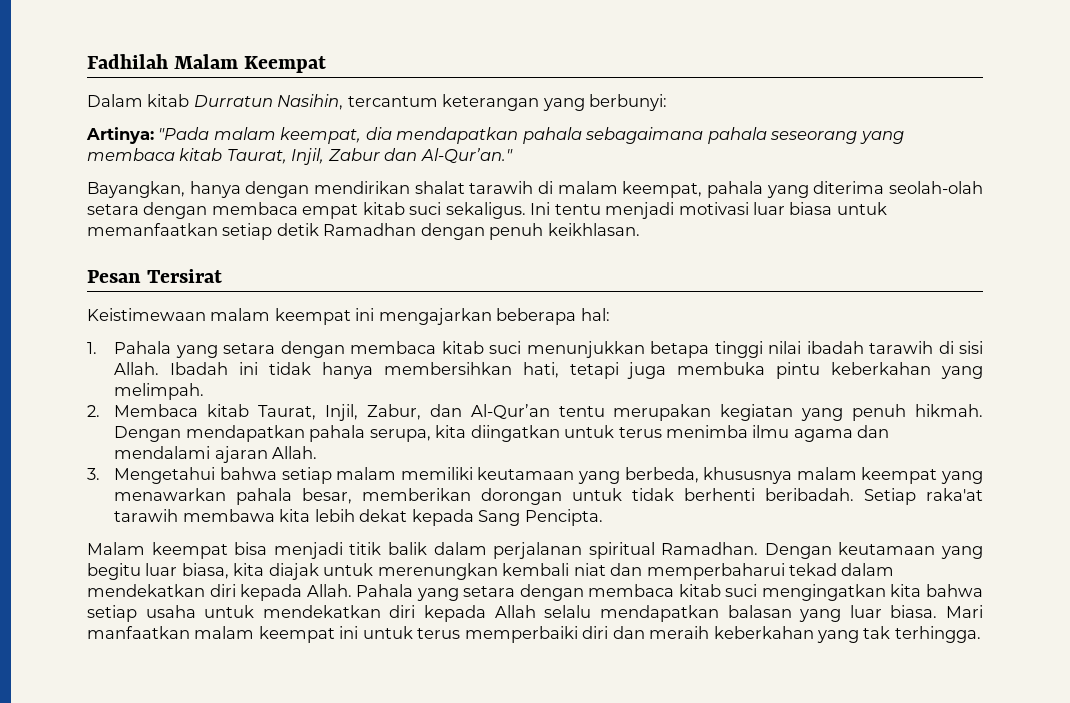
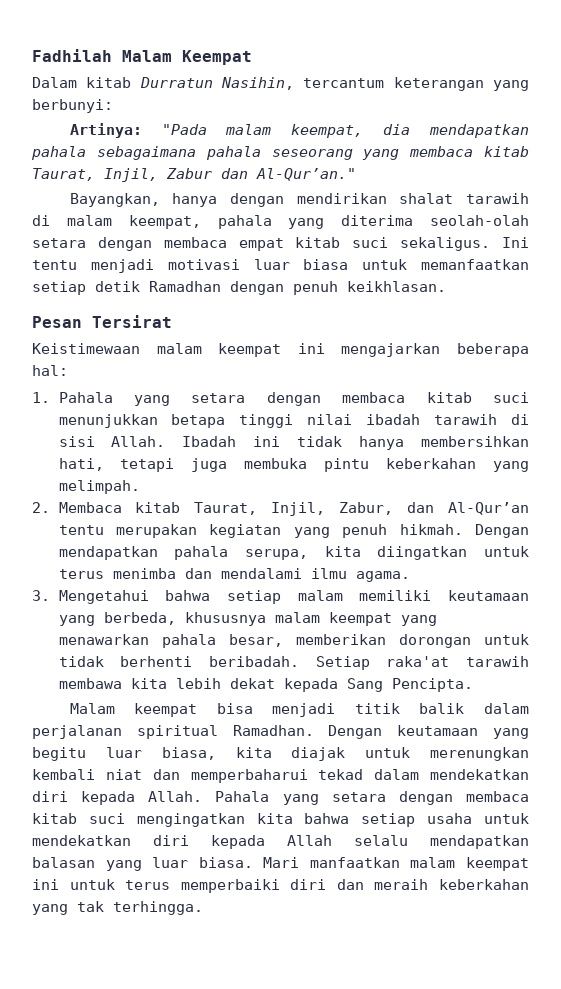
- Dengan mendapatkan pahala serupa, kita diingatkan untuk terus menimba ilmu agama dan mendalami ajaran Allah.
+ Dengan mendapatkan pahala serupa, kita diingatkan untuk terus menimba dan mendalami ilmu agama.

